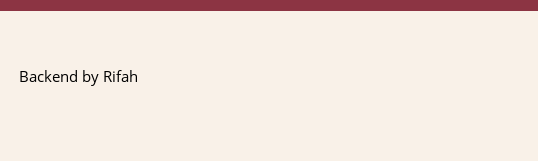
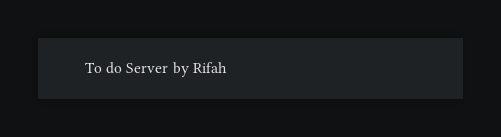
- Backend by Rifah
+ To do Server by Rifah

